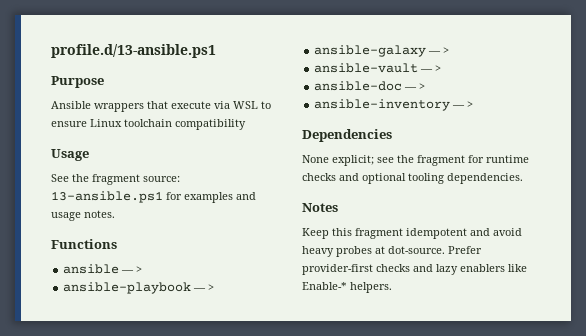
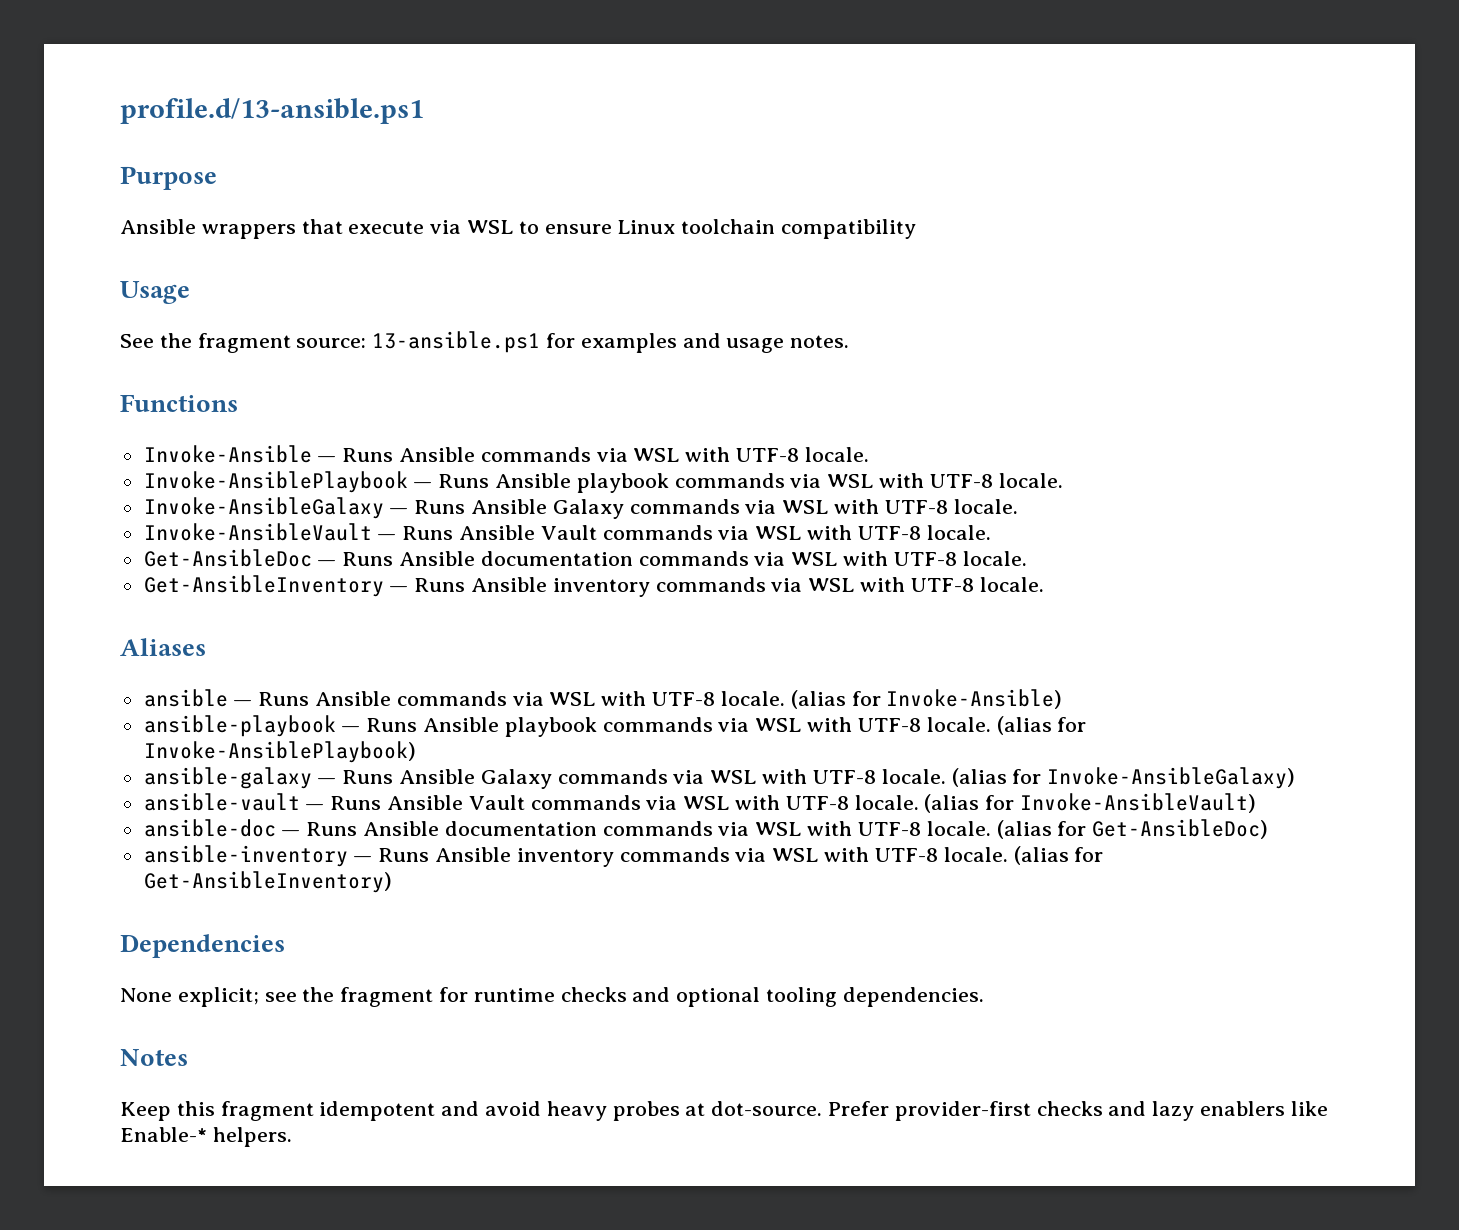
- ansible — >
- ansible-playbook — >
- ansible-galaxy — >
- ansible-vault — >
- ansible-doc — >
- ansible-inventory — >
+ Invoke-Ansible — Runs Ansible commands via WSL with UTF-8 locale.
+ Invoke-AnsiblePlaybook — Runs Ansible playbook commands via WSL with UTF-8 locale.
+ Invoke-AnsibleGalaxy — Runs Ansible Galaxy commands via WSL with UTF-8 locale.
+ Invoke-AnsibleVault — Runs Ansible Vault commands via WSL with UTF-8 locale.
+ Get-AnsibleDoc — Runs Ansible documentation commands via WSL with UTF-8 locale.
+ Get-AnsibleInventory — Runs Ansible inventory commands via WSL with UTF-8 locale.
+ Aliases
+ ansible — Runs Ansible commands via WSL with UTF-8 locale. (alias for Invoke-Ansible)
+ ansible-playbook — Runs Ansible playbook commands via WSL with UTF-8 locale. (alias for Invoke-AnsiblePlaybook)
+ ansible-galaxy — Runs Ansible Galaxy commands via WSL with UTF-8 locale. (alias for Invoke-AnsibleGalaxy)
+ ansible-vault — Runs Ansible Vault commands via WSL with UTF-8 locale. (alias for Invoke-AnsibleVault)
+ ansible-doc — Runs Ansible documentation commands via WSL with UTF-8 locale. (alias for Get-AnsibleDoc)
+ ansible-inventory — Runs Ansible inventory commands via WSL with UTF-8 locale. (alias for Get-AnsibleInventory)

